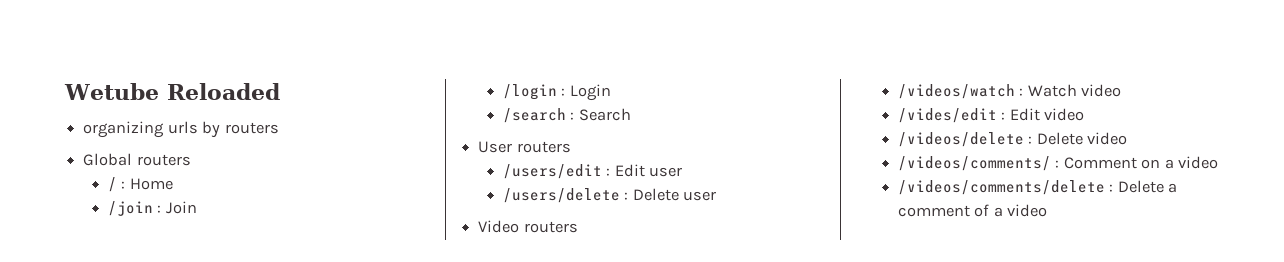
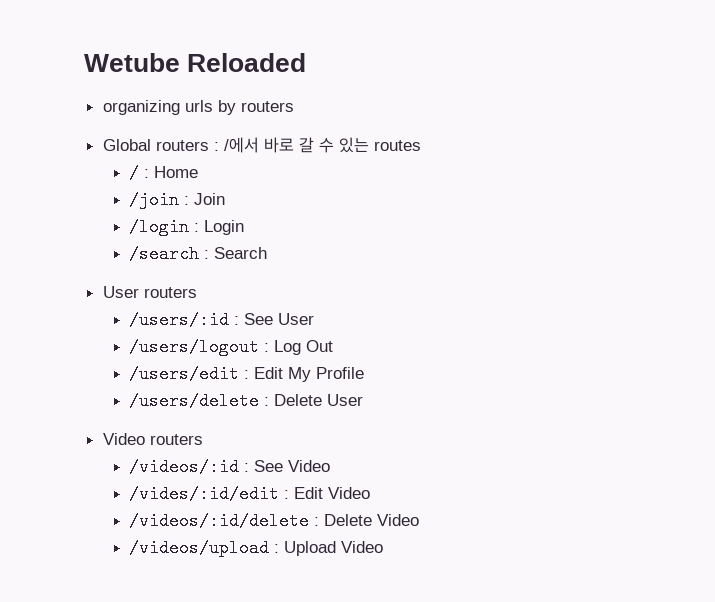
- Global routers
+ Global routers : /에서 바로 갈 수 있는 routes
+ /users/:id : See User
+ /users/logout : Log Out
- /users/edit : Edit user
+ /users/edit : Edit My Profile
- /users/delete : Delete user
+ /users/delete : Delete User
- /videos/watch : Watch video
- /vides/edit : Edit video
- /videos/delete : Delete video
- /videos/comments/ : Comment on a video
- /videos/comments/delete : Delete a comment of a video
+ /videos/:id : See Video
+ /vides/:id/edit : Edit Video
+ /videos/:id/delete : Delete Video
+ /videos/upload : Upload Video

